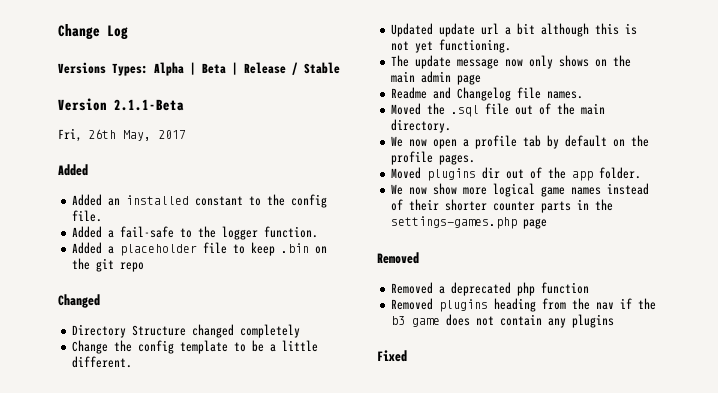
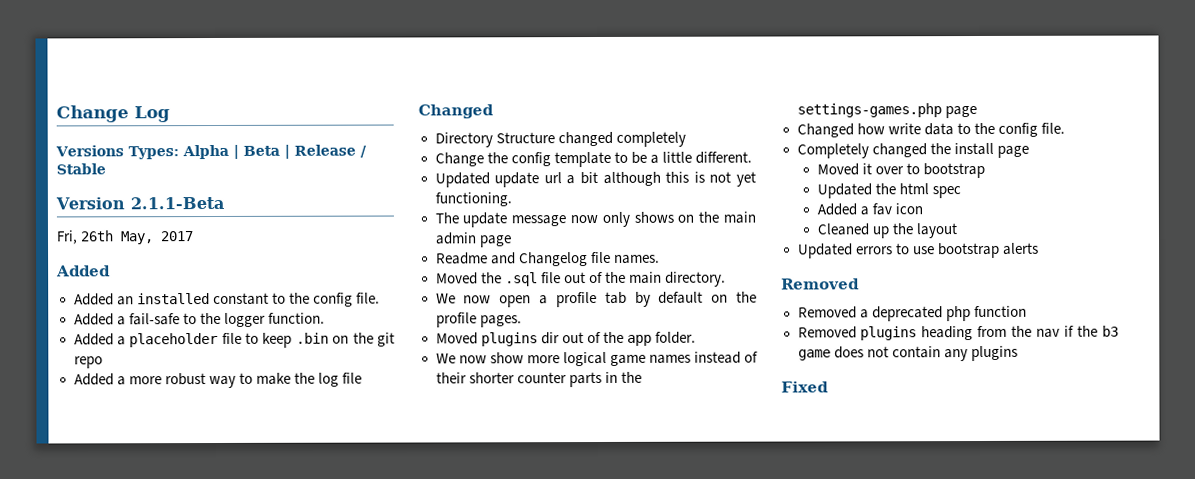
+ Added a more robust way to make the log file
+ Changed how write data to the config file.
+ Completely changed the install page
+ Moved it over to bootstrap
+ Updated the html spec
+ Added a fav icon
+ Cleaned up the layout
+ Updated errors to use bootstrap alerts

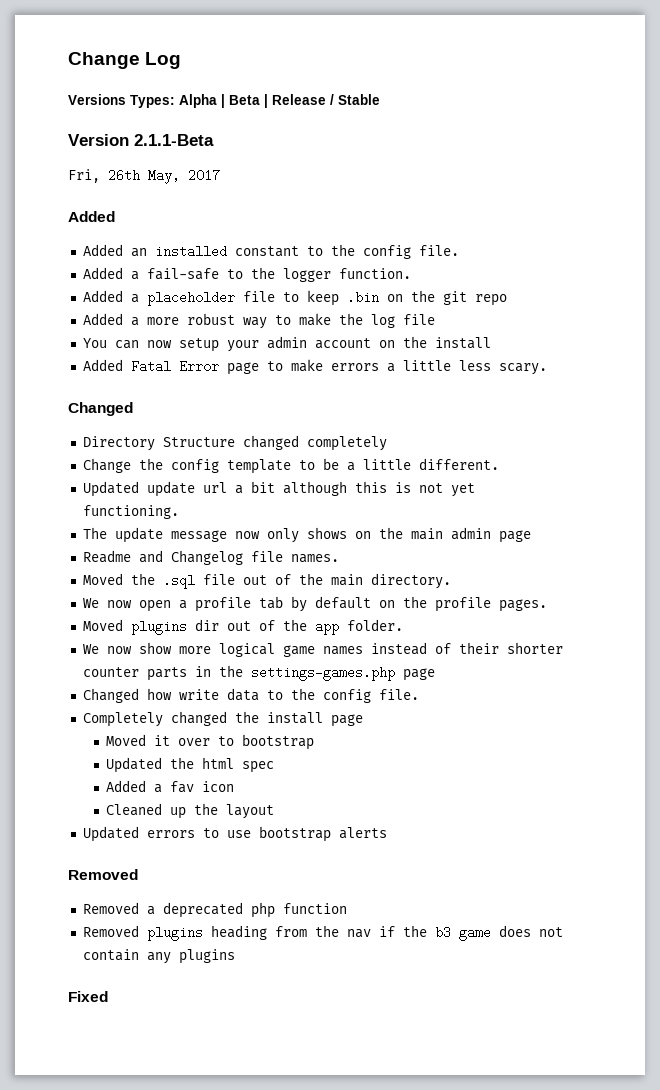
+ You can now setup your admin account on the install
+ Added Fatal Error page to make errors a little less scary.

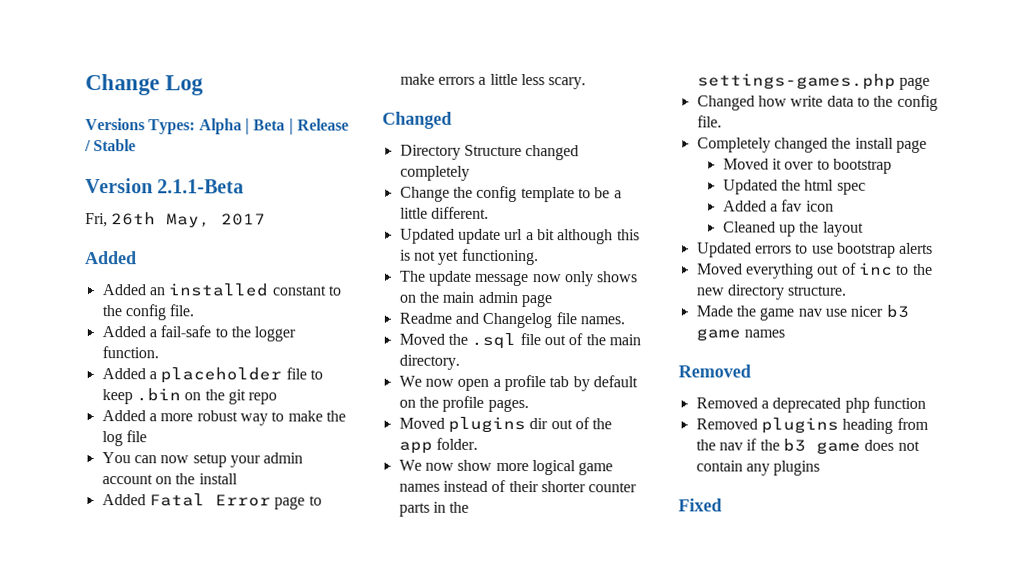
+ Moved everything out of inc to the new directory structure.
+ Made the game nav use nicer b3 game names

